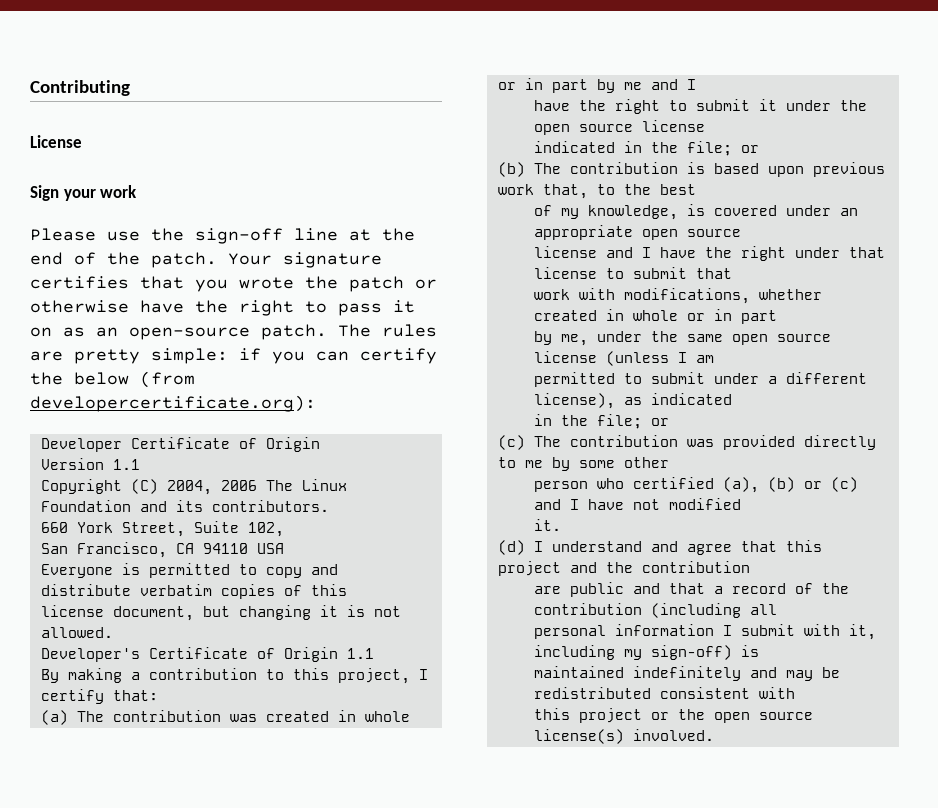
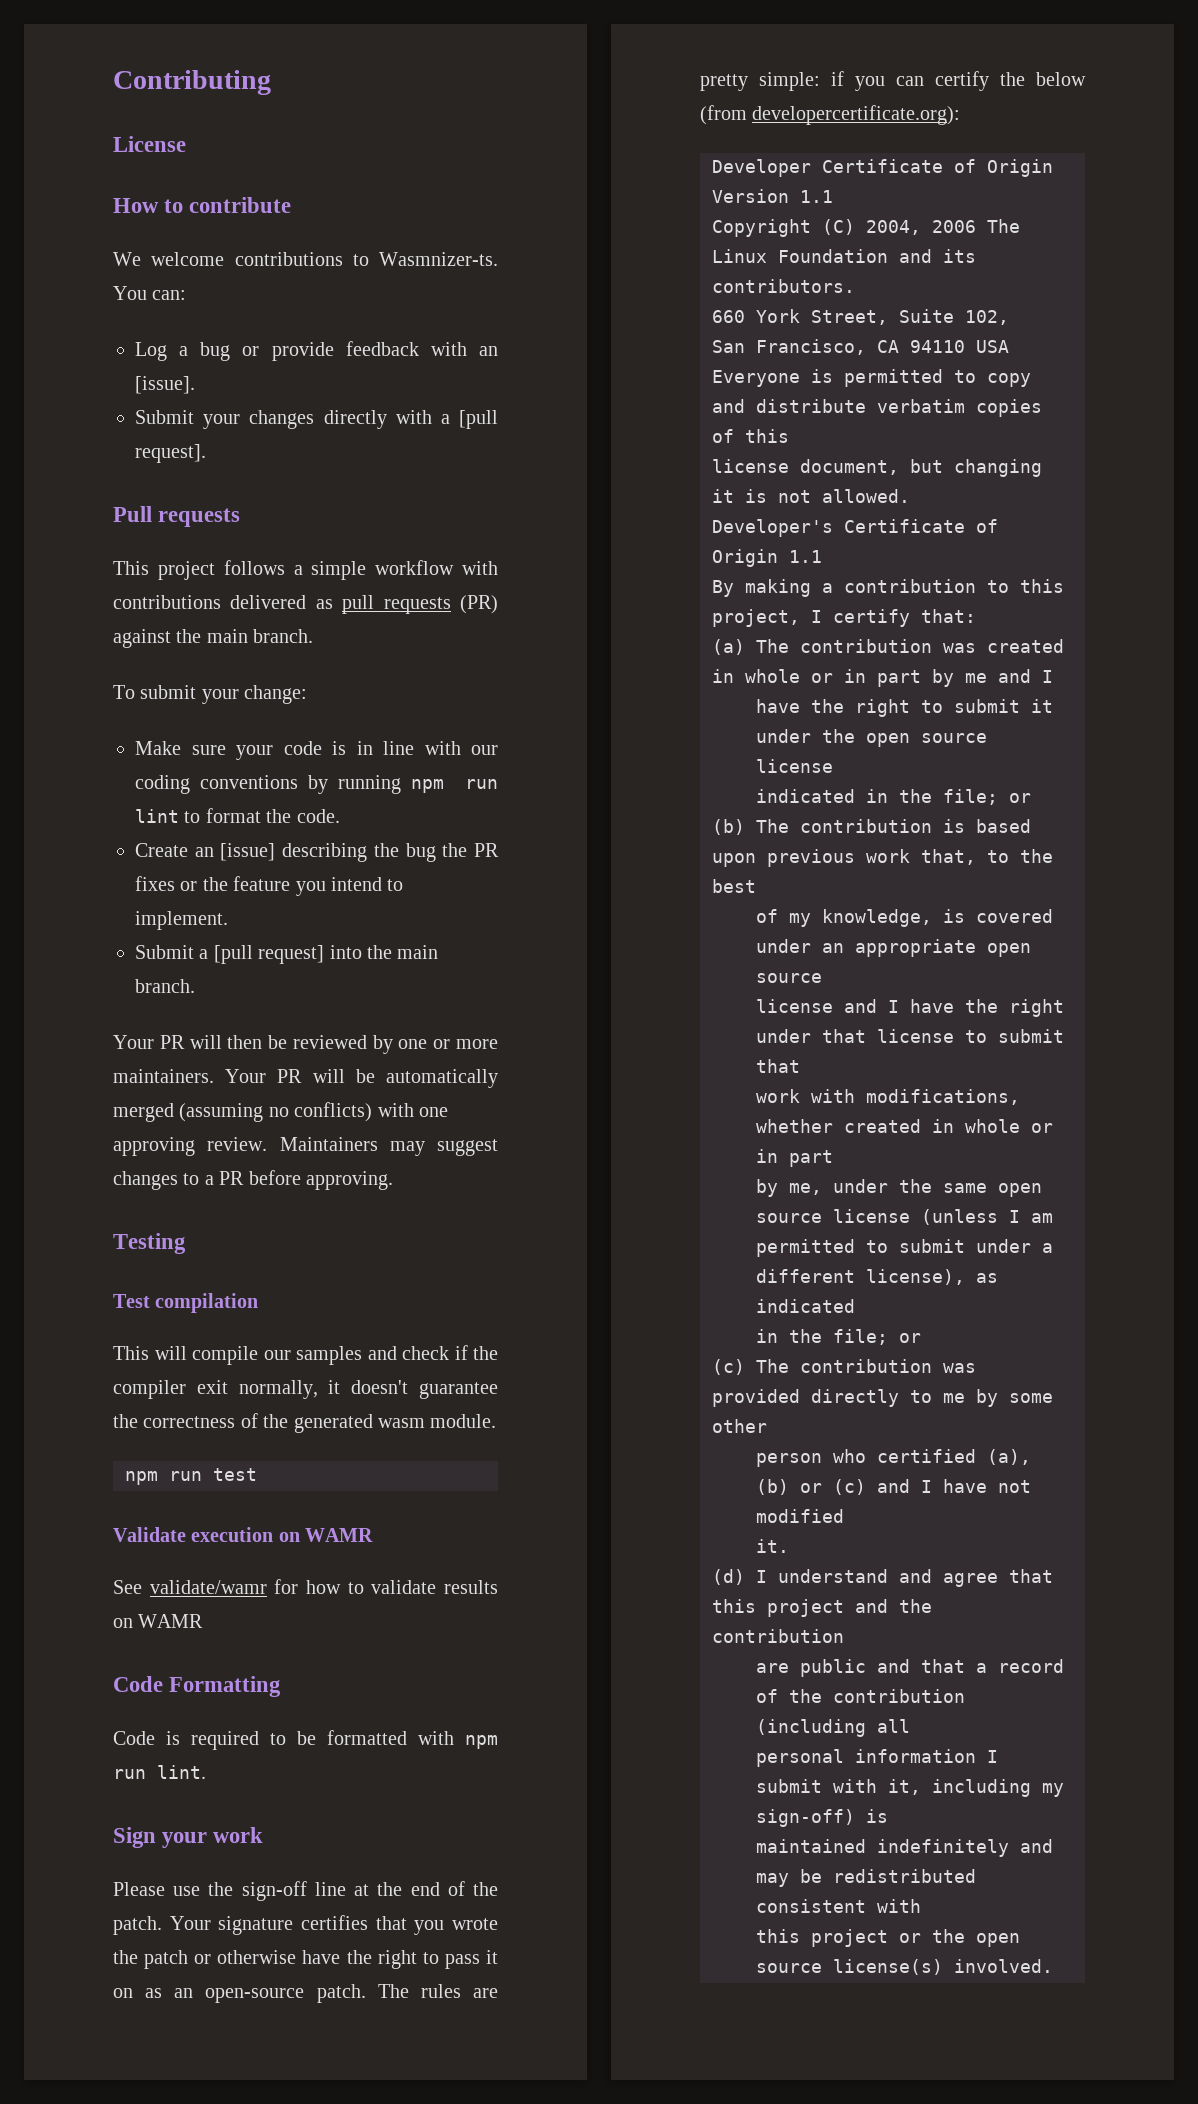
+ How to contribute
+ We welcome contributions to Wasmnizer-ts. You can:
+ Log a bug or provide feedback with an [issue].
+ Submit your changes directly with a [pull request].
+ Pull requests
+ This project follows a simple workflow with contributions delivered as pull requests (PR) against the main branch.
+ To submit your change:
+ Make sure your code is in line with our coding conventions by running npm run lint to format the code.
+ Create an [issue] describing the bug the PR fixes or the feature you intend to implement.
+ Submit a [pull request] into the main branch.
+ Your PR will then be reviewed by one or more maintainers. Your PR will be automatically merged (assuming no conflicts) with one approving review. Maintainers may suggest changes to a PR before approving.
+ Testing
+ Test compilation
+ This will compile our samples and check if the compiler exit normally, it doesn't guarantee the correctness of the generated wasm module.
+ npm run test
+ Validate execution on WAMR
+ See validate/wamr for how to validate results on WAMR
+ Code Formatting
+ Code is required to be formatted with npm run lint.

